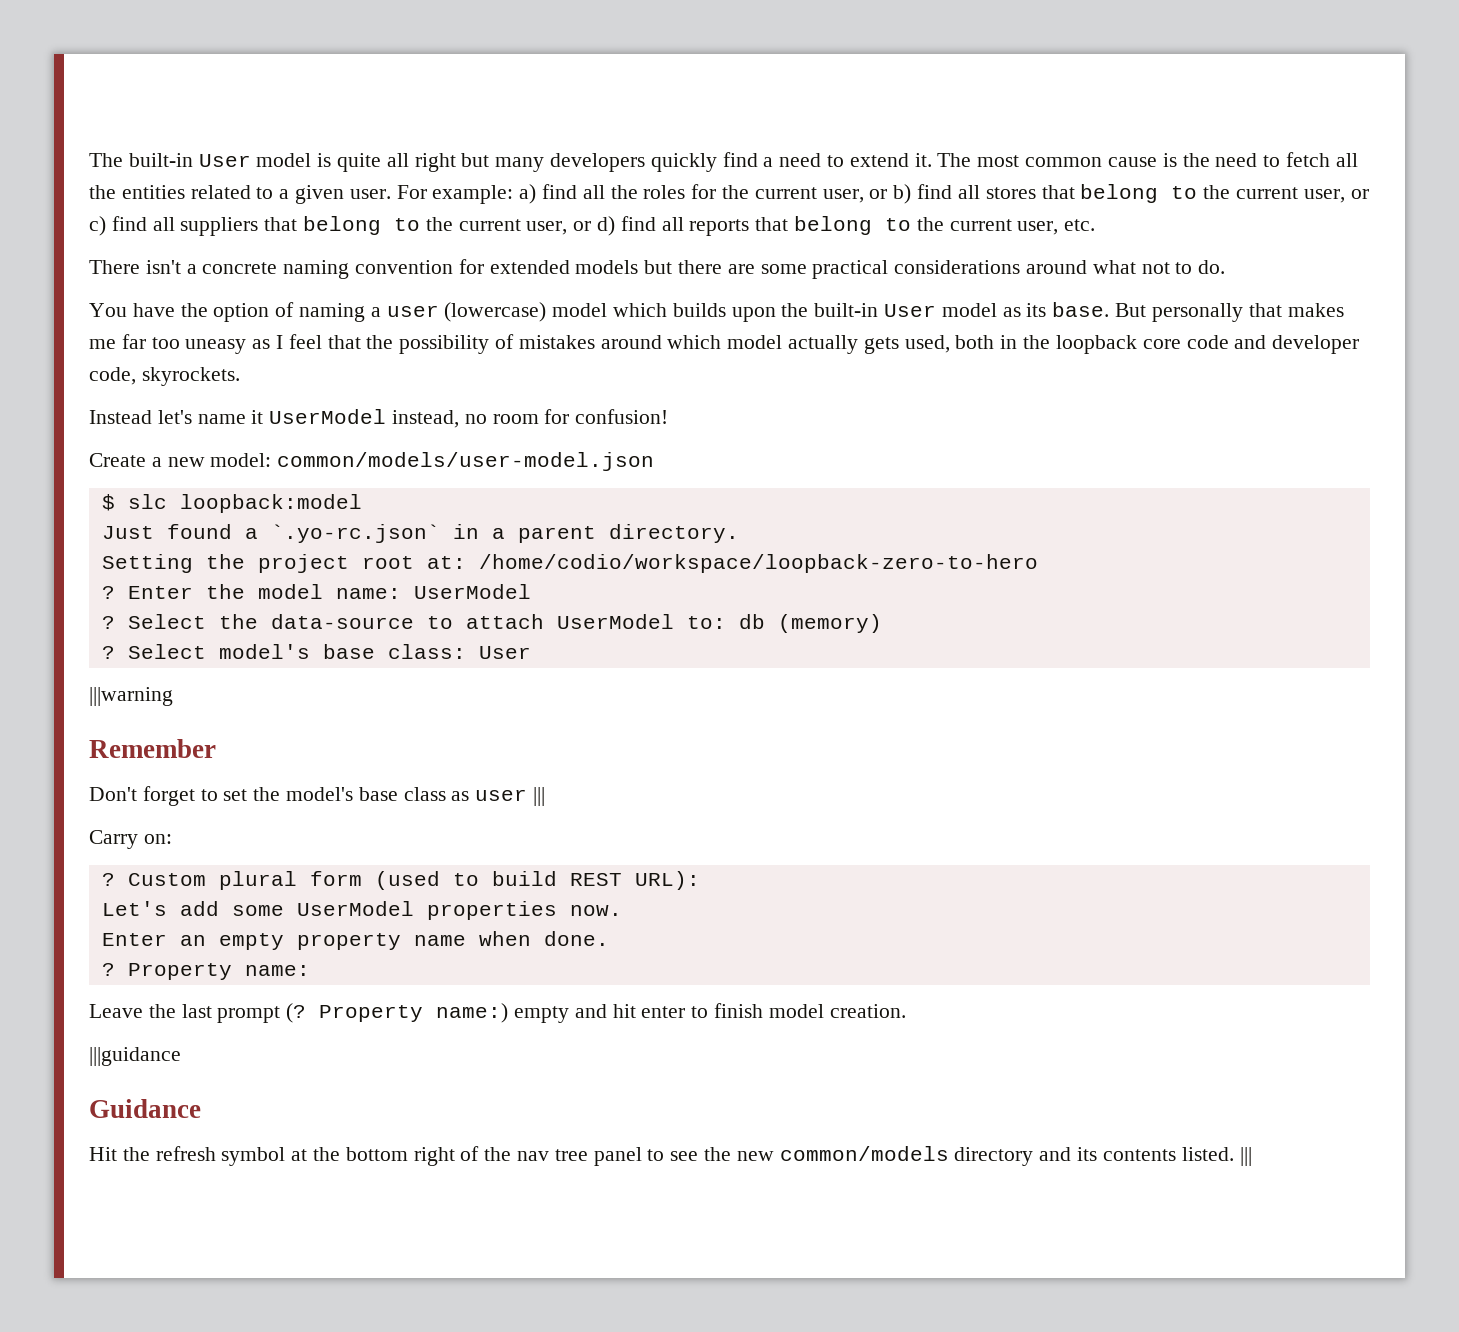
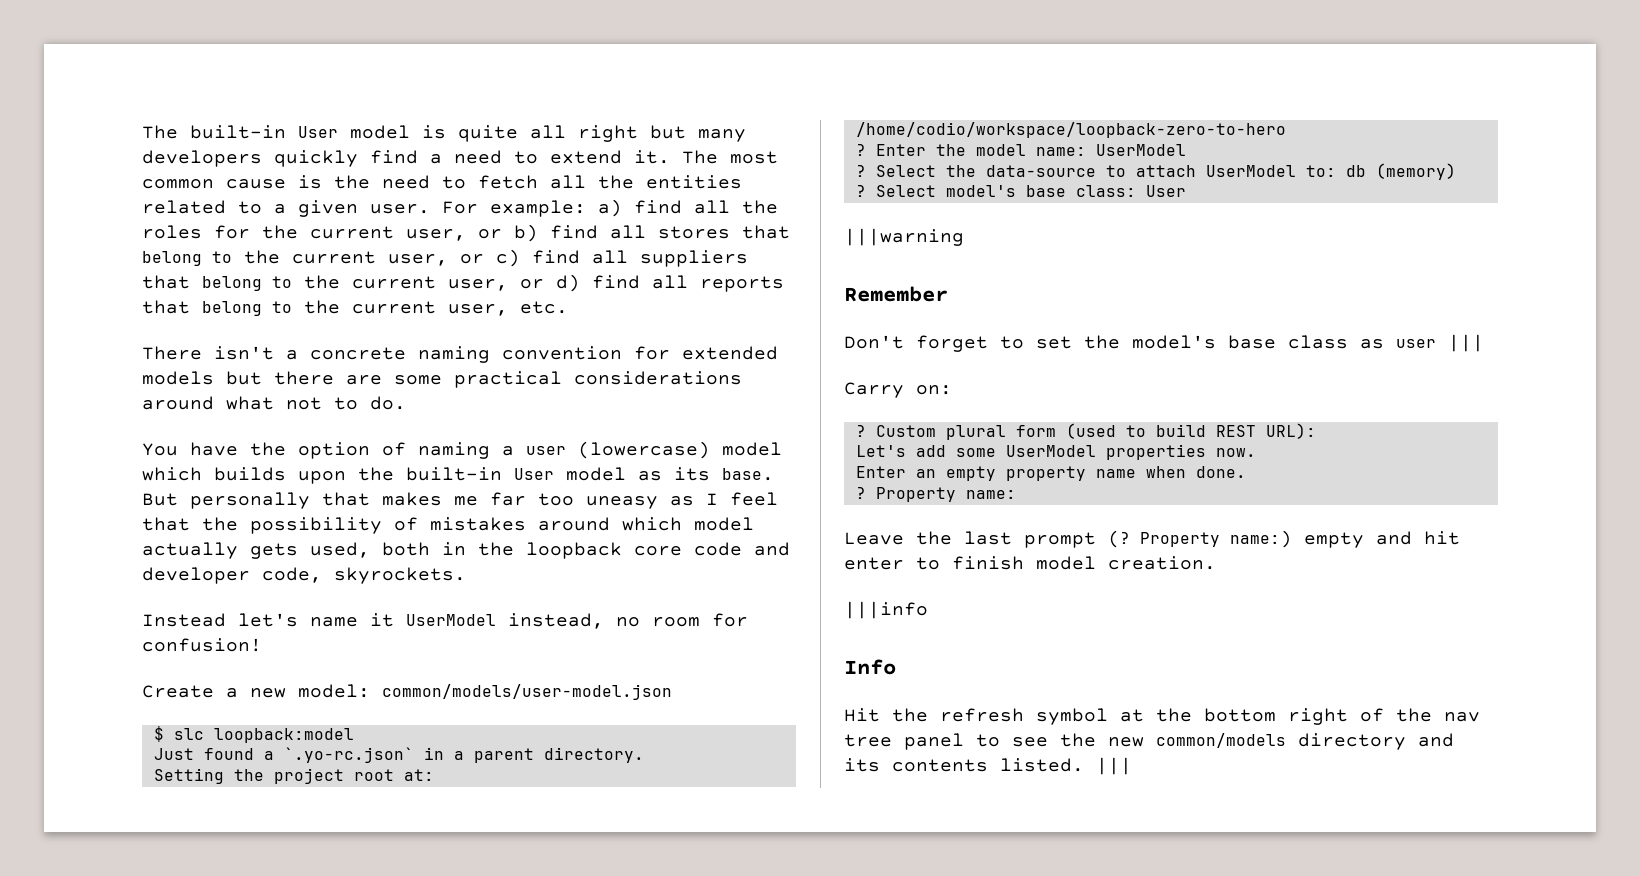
- |||guidance
- Guidance
+ |||info
+ Info

